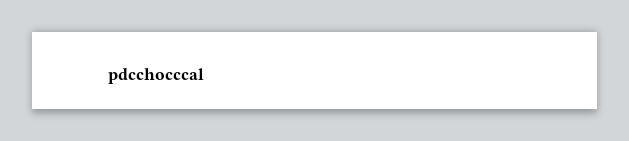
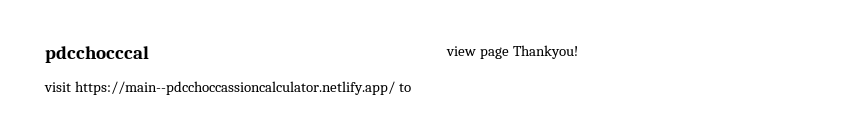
+ visit https://main--pdcchoccassioncalculator.netlify.app/ to view page Thankyou!

